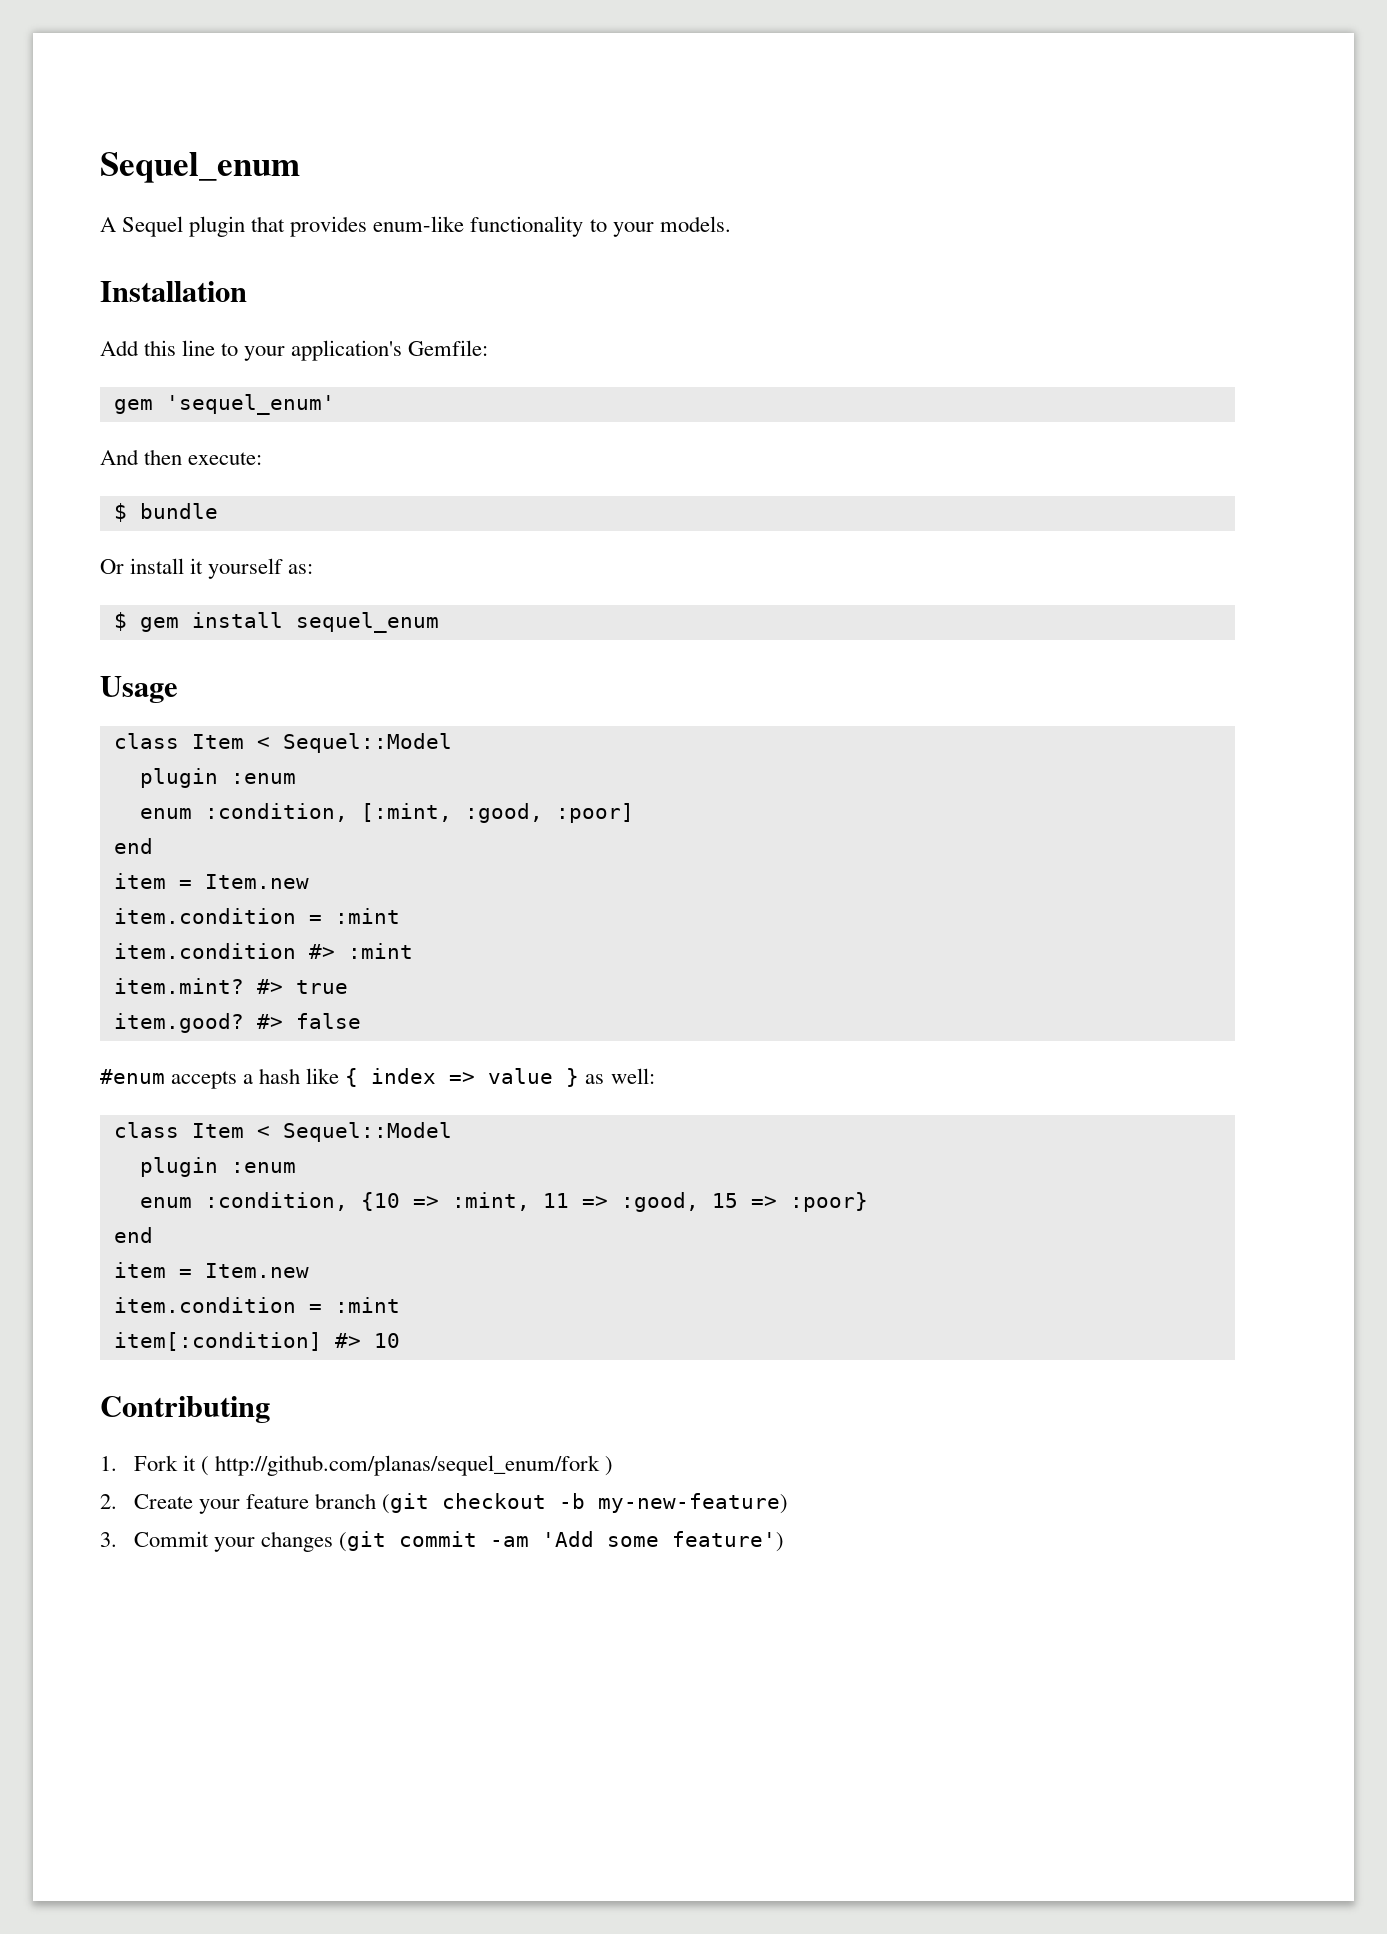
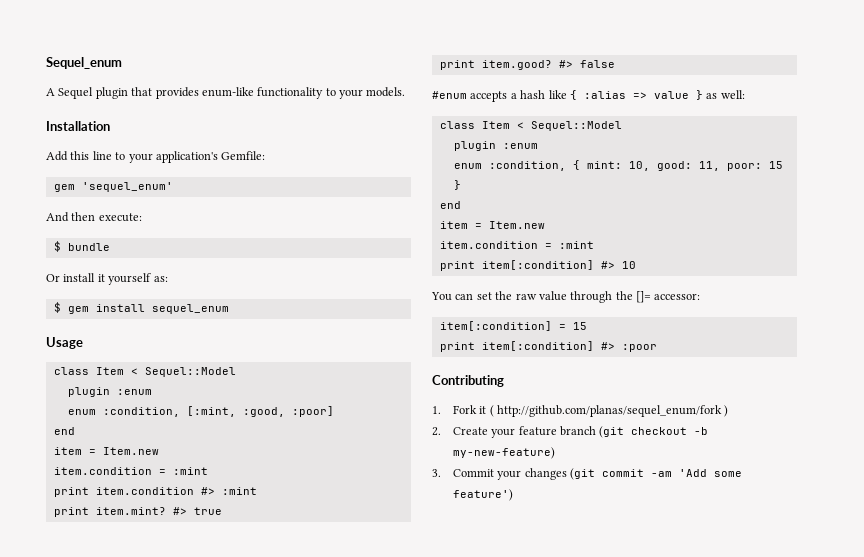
- item.condition #> :mint
+ print item.condition #> :mint
- item.mint?
+ print item.mint?
- item.good?
+ print item.good?
- #enum accepts a hash like { index => value } as well:
+ #enum accepts a hash like { :alias => value } as well:
- enum :condition, {10 => :mint, 11 => :good, 15 => :poor}
+ enum :condition, { mint: 10, good: 11, poor: 15 }
  end
  item = Item.new
  item.condition = :mint
- item[:condition] #> 10
+ print item[:condition] #> 10
+ You can set the raw value through the []= accessor:
+ item[:condition] = 15
+ print item[:condition] #> :poor

